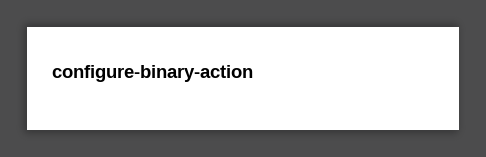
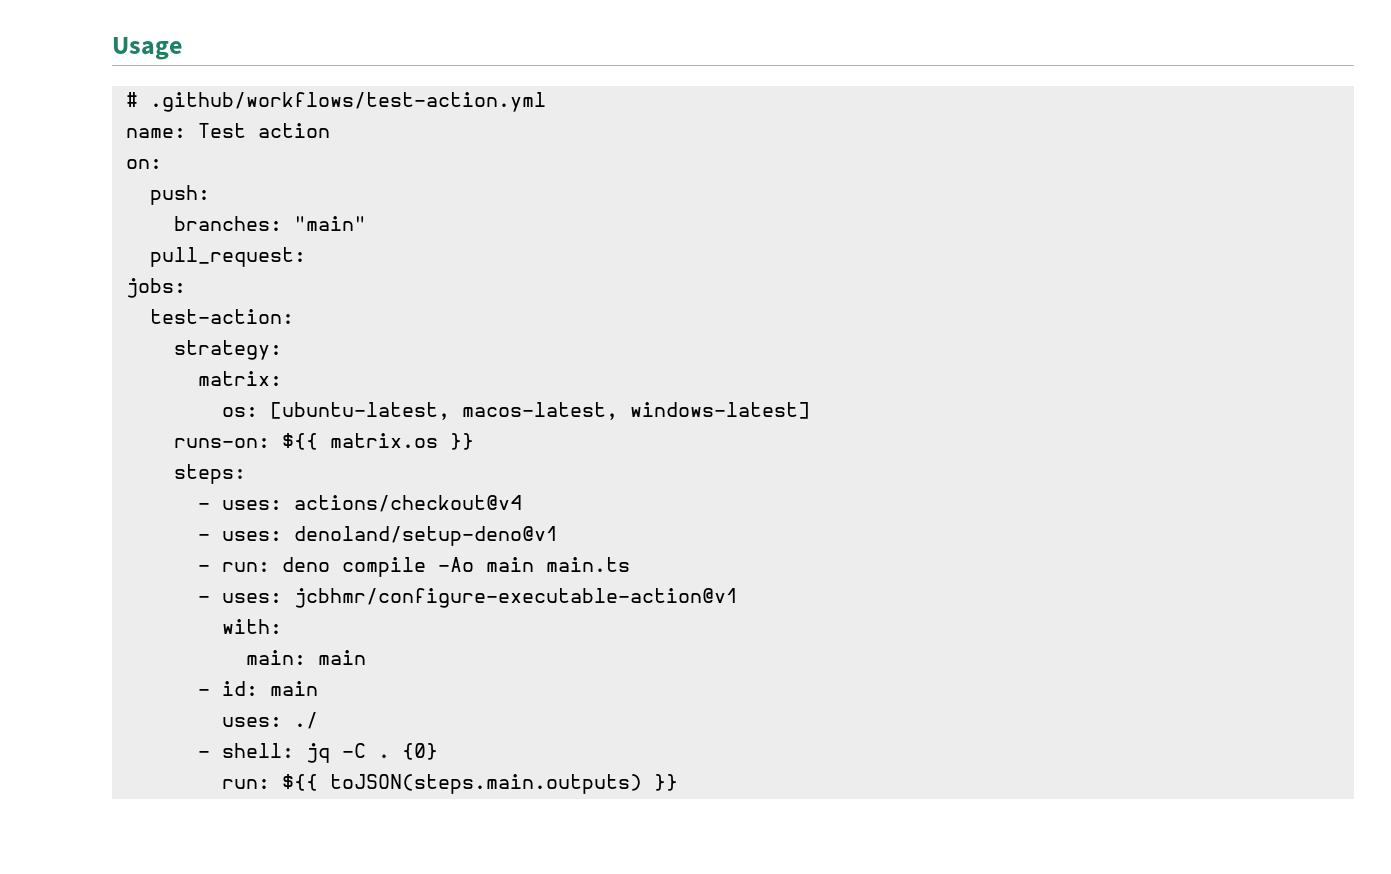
- configure-binary-action
+ Usage
+ # .github/workflows/test-action.yml
+ name: Test action
+ on:
+ push:
+ branches: "main"
+ pull_request:
+ jobs:
+ test-action:
+ strategy:
+ matrix:
+ os: [ubuntu-latest, macos-latest, windows-latest]
+ runs-on: ${{ matrix.os }}
+ steps:
+ - uses: actions/checkout@v4
+ - uses: denoland/setup-deno@v1
+ - run: deno compile -Ao main main.ts
+ - uses: jcbhmr/configure-executable-action@v1
+ with:
+ main: main
+ - id: main
+ uses: ./
+ - shell: jq -C . {0}
+ run: ${{ toJSON(steps.main.outputs) }}

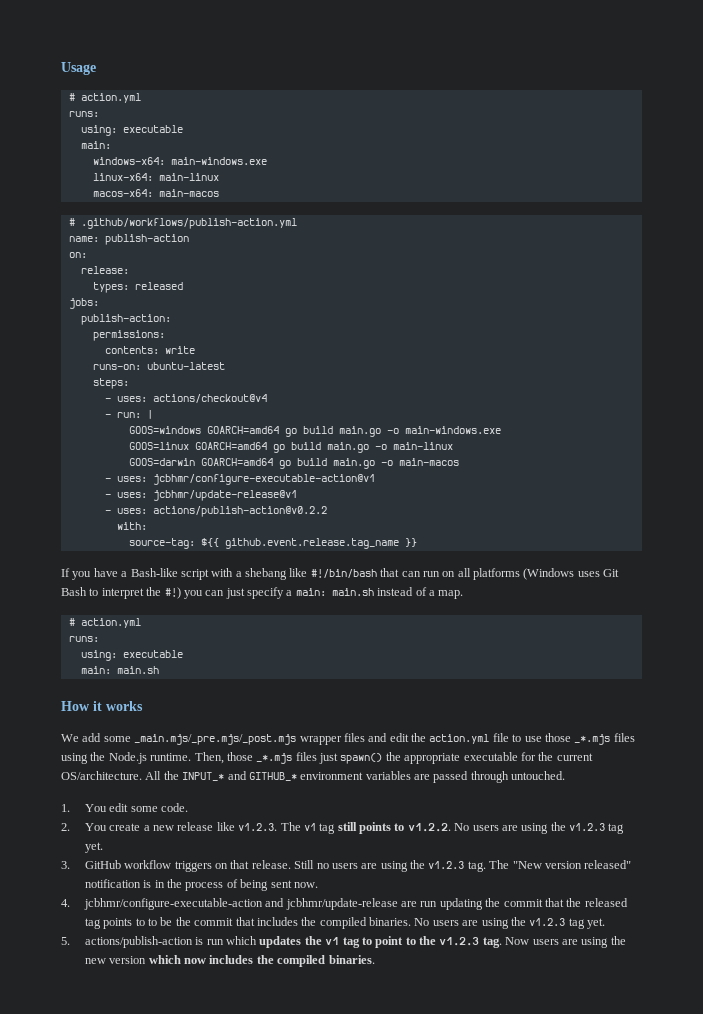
  Usage
- # .github/workflows/test-action.yml
+ # action.yml
+ runs:
+ using: executable
+ main:
+ windows-x64: main-windows.exe
+ linux-x64: main-linux
+ macos-x64: main-macos
+ # .github/workflows/publish-action.yml
- name: Test action
+ name: publish-action
- push:
- branches: "main"
- pull_request:
+ release:
+ types: released
  jobs:
- test-action:
- strategy:
- matrix:
- os: [ubuntu-latest, macos-latest, windows-latest]
- runs-on: ${{ matrix.os }}
+ publish-action:
+ permissions:
+ contents: write
+ runs-on: ubuntu-latest
- - uses: denoland/setup-deno@v1
- - run: deno compile -Ao main main.ts
+ - run: |
+ GOOS=windows GOARCH=amd64 go build main.go -o main-windows.exe
+ GOOS=linux GOARCH=amd64 go build main.go -o main-linux
+ GOOS=darwin GOARCH=amd64 go build main.go -o main-macos
  - uses: jcbhmr/configure-executable-action@v1
+ - uses: jcbhmr/update-release@v1
+ - uses: actions/publish-action@v0.2.2
  with:
- main: main
- - id: main
- uses: ./
- - shell: jq -C . {0}
- run: ${{ toJSON(steps.main.outputs) }}
+ source-tag: ${{ github.event.release.tag_name }}
+ If you have a Bash-like script with a shebang like #!/bin/bash that can run on all platforms (Windows uses Git Bash to interpret the #!) you can just specify a main: main.sh instead of a map.
+ # action.yml
+ runs:
+ using: executable
+ main: main.sh
+ How it works
+ We add some _main.mjs/_pre.mjs/_post.mjs wrapper files and edit the action.yml file to use those _*.mjs files using the Node.js runtime. Then, those _*.mjs files just spawn() the appropriate executable for the current OS/architecture. All the INPUT_* and GITHUB_* environment variables are passed through untouched.
+ 1. You edit some code.
+ 2. You create a new release like v1.2.3. The v1 tag still points to v1.2.2. No users are using the v1.2.3 tag yet.
+ 3. GitHub workflow triggers on that release. Still no users are using the v1.2.3 tag. The "New version released" notification is in the process of being sent now.
+ 4. jcbhmr/configure-executable-action and jcbhmr/update-release are run updating the commit that the released tag points to to be the commit that includes the compiled binaries. No users are using the v1.2.3 tag yet.
+ 5. actions/publish-action is run which updates the v1 tag to point to the v1.2.3 tag. Now users are using the new version which now includes the compiled binaries.

